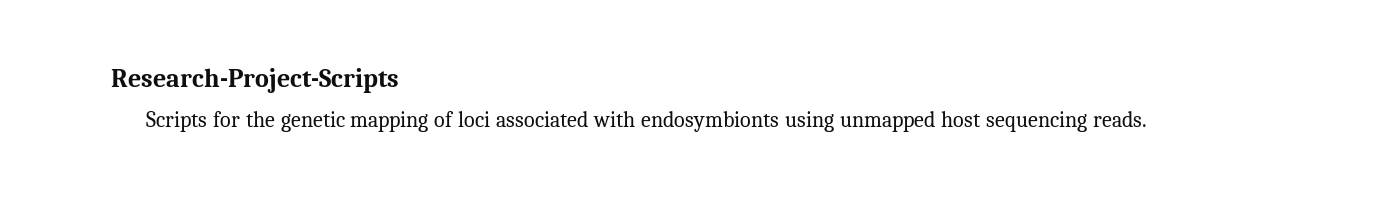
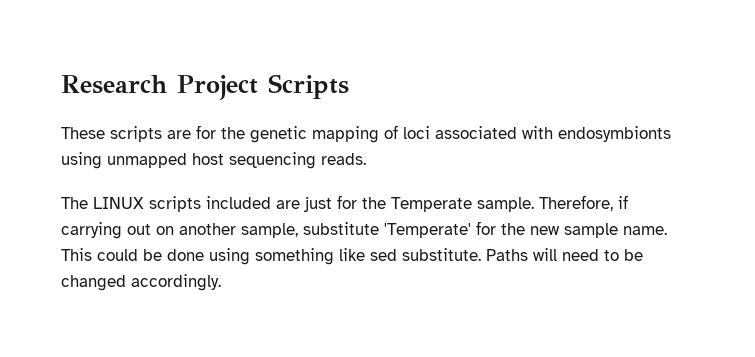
- Research-Project-Scripts
- Scripts for the genetic mapping of loci associated with endosymbionts using unmapped host sequencing reads.
+ Research Project Scripts
+ These scripts are for the genetic mapping of loci associated with endosymbionts using unmapped host sequencing reads.
+ The LINUX scripts included are just for the Temperate sample. Therefore, if carrying out on another sample, substitute 'Temperate' for the new sample name. This could be done using something like sed substitute. Paths will need to be changed accordingly.

